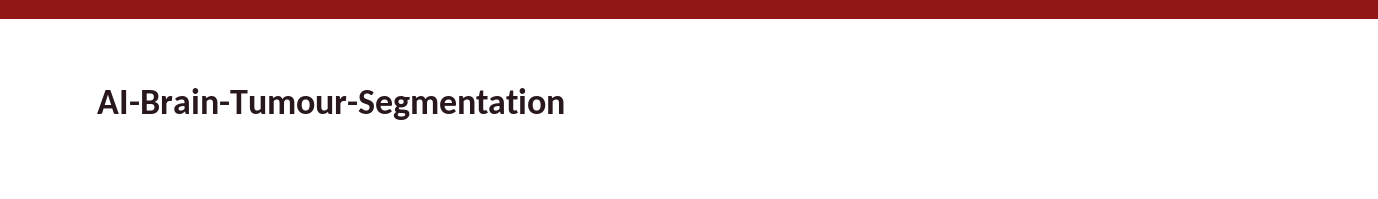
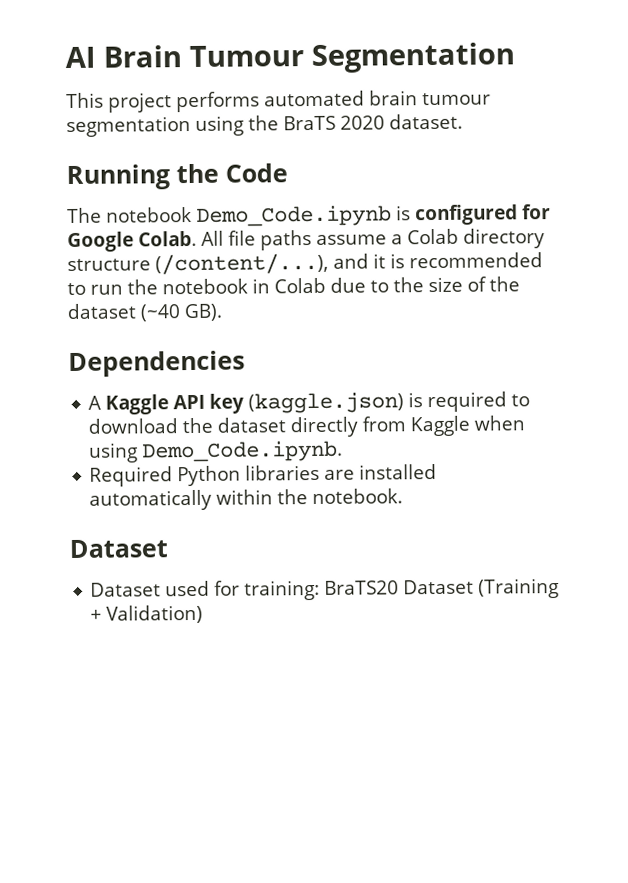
- AI-Brain-Tumour-Segmentation
+ AI Brain Tumour Segmentation
+ This project performs automated brain tumour segmentation using the BraTS 2020 dataset.
+ Running the Code
+ The notebook Demo_Code.ipynb is configured for Google Colab. All file paths assume a Colab directory structure (/content/...), and it is recommended to run the notebook in Colab due to the size of the dataset (~40 GB).
+ Dependencies
+ A Kaggle API key (kaggle.json) is required to download the dataset directly from Kaggle when using Demo_Code.ipynb.
+ Required Python libraries are installed automatically within the notebook.
+ Dataset
+ Dataset used for training: BraTS20 Dataset (Training + Validation)

